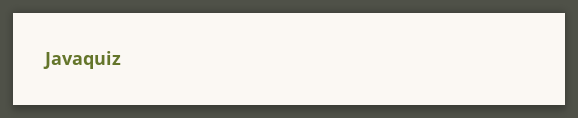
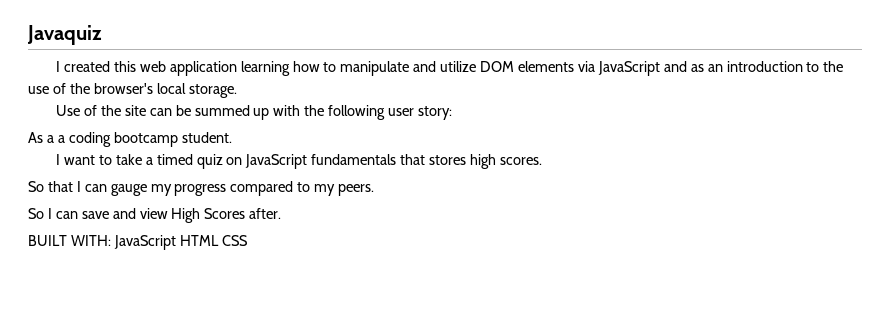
+ I created this web application learning how to manipulate and utilize DOM elements via JavaScript and as an introduction to the use of the browser's local storage.
+ Use of the site can be summed up with the following user story:
+ As a a coding bootcamp student.
+ I want to take a timed quiz on JavaScript fundamentals that stores high scores.
+ So that I can gauge my progress compared to my peers.
+ So I can save and view High Scores after.
+ BUILT WITH: JavaScript HTML CSS

